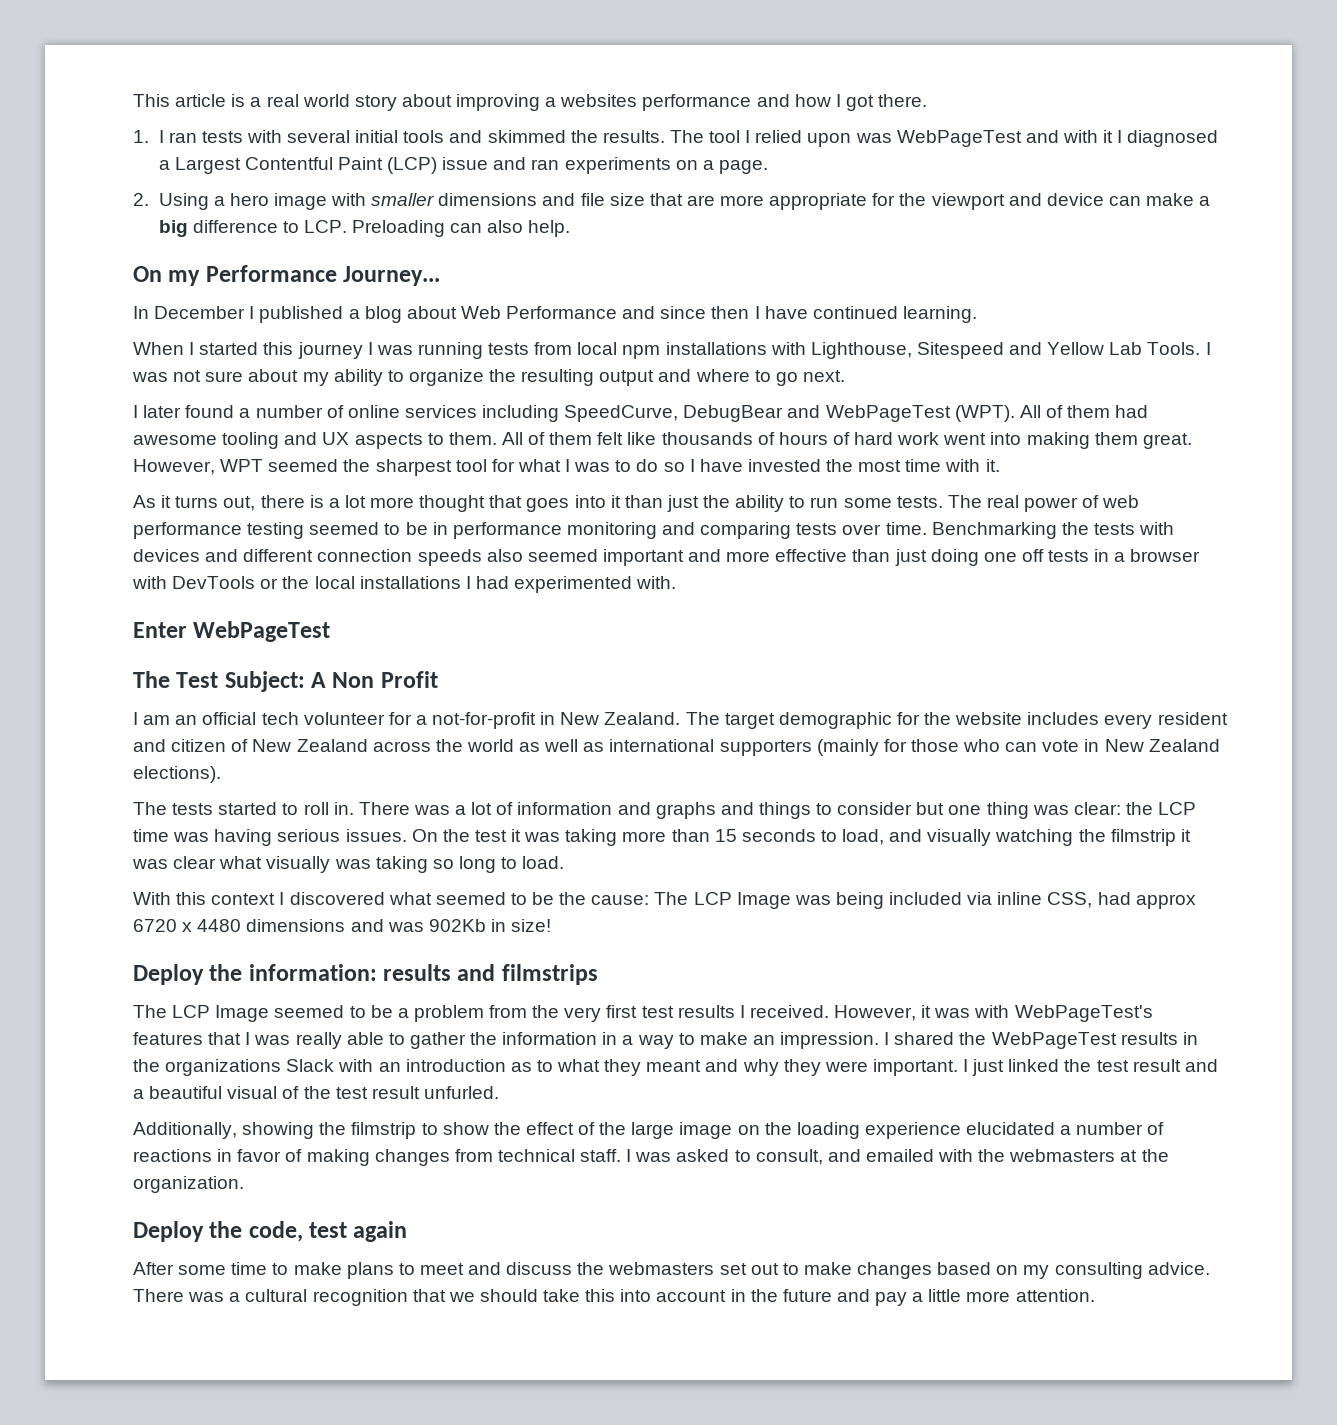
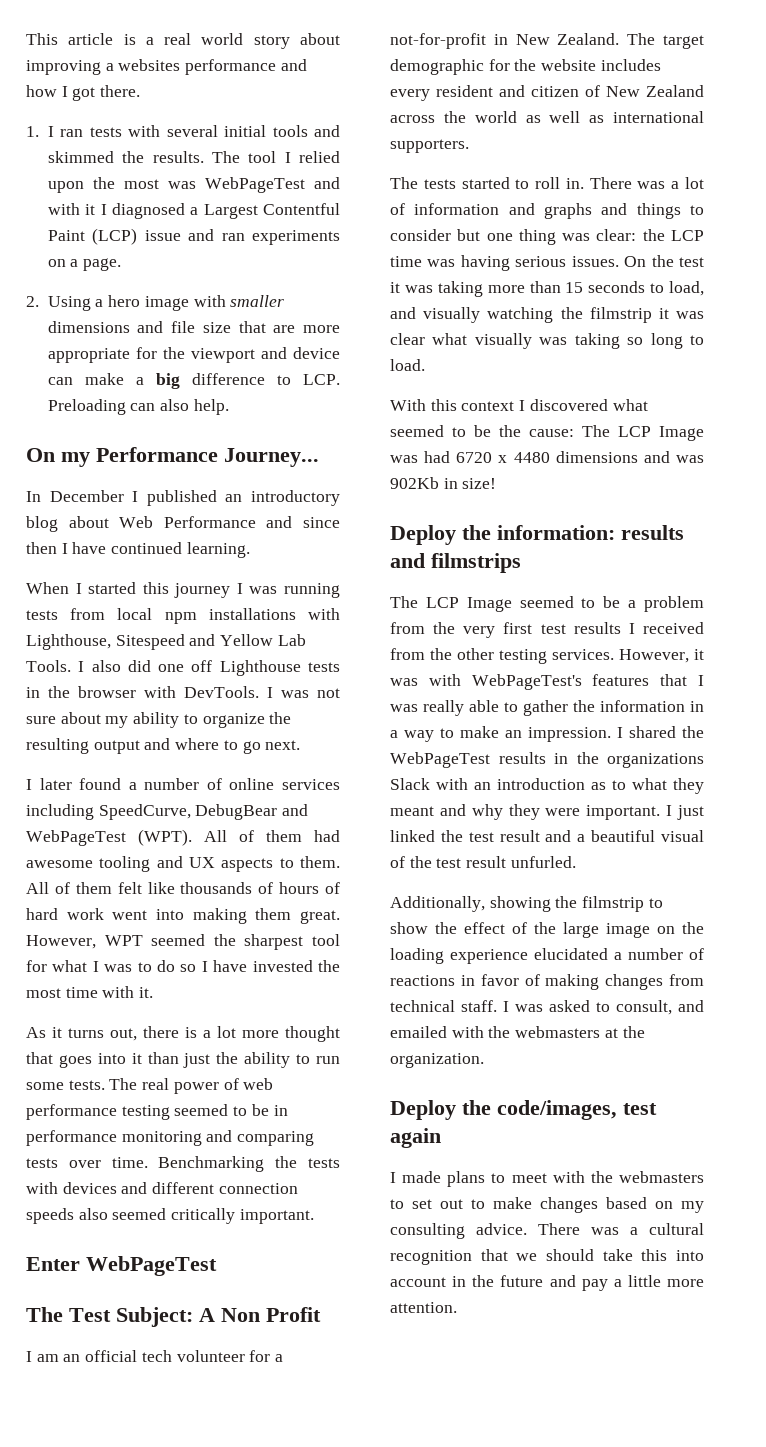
- The tool I relied upon was WebPageTest and with it I diagnosed a Largest Contentful Paint (LCP) issue and ran experiments on a page.
+ The tool I relied upon the most was WebPageTest and with it I diagnosed a Largest Contentful Paint (LCP) issue and ran experiments on a page.
- In December I published a blog about Web Performance and since then I have continued learning.
+ In December I published an introductory blog about Web Performance and since then I have continued learning.
- I was not sure about my ability to organize the resulting output and where to go next.
+ I also did one off Lighthouse tests in the browser with DevTools. I was not sure about my ability to organize the resulting output and where to go next.
- Benchmarking the tests with devices and different connection speeds also seemed important and more effective than just doing one off tests in a browser with DevTools or the local installations I had experimented with.
+ Benchmarking the tests with devices and different connection speeds also seemed critically important.
- The target demographic for the website includes every resident and citizen of New Zealand across the world as well as international supporters (mainly for those who can vote in New Zealand elections).
+ The target demographic for the website includes every resident and citizen of New Zealand across the world as well as international supporters.
- With this context I discovered what seemed to be the cause: The LCP Image was being included via inline CSS, had approx 6720 x 4480 dimensions and was 902Kb in size!
+ With this context I discovered what seemed to be the cause: The LCP Image was had 6720 x 4480 dimensions and was 902Kb in size!
- The LCP Image seemed to be a problem from the very first test results I received.
+ The LCP Image seemed to be a problem from the very first test results I received from the other testing services.
- Deploy the code, test again
+ Deploy the code/images, test again
- After some time to make plans to meet and discuss the webmasters set out to make changes based on my consulting advice.
+ I made plans to meet with the webmasters to set out to make changes based on my consulting advice.

